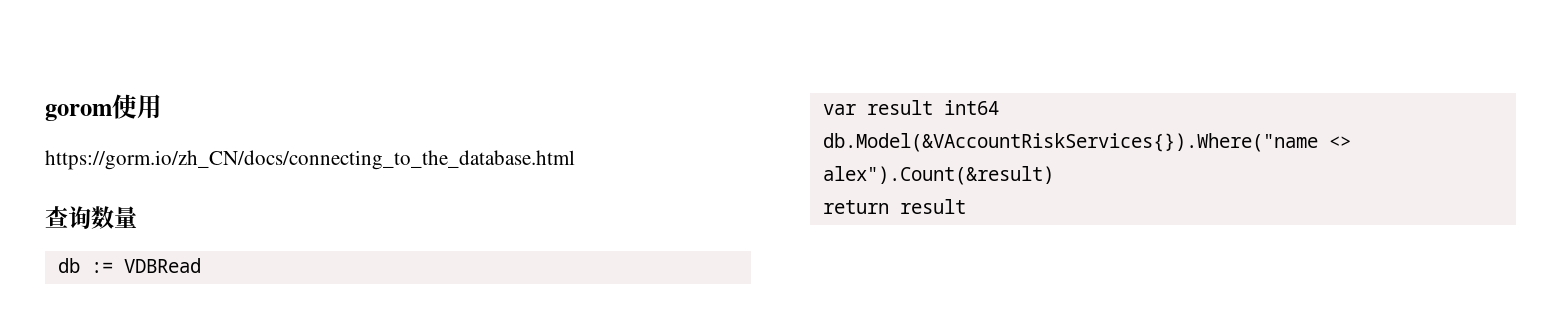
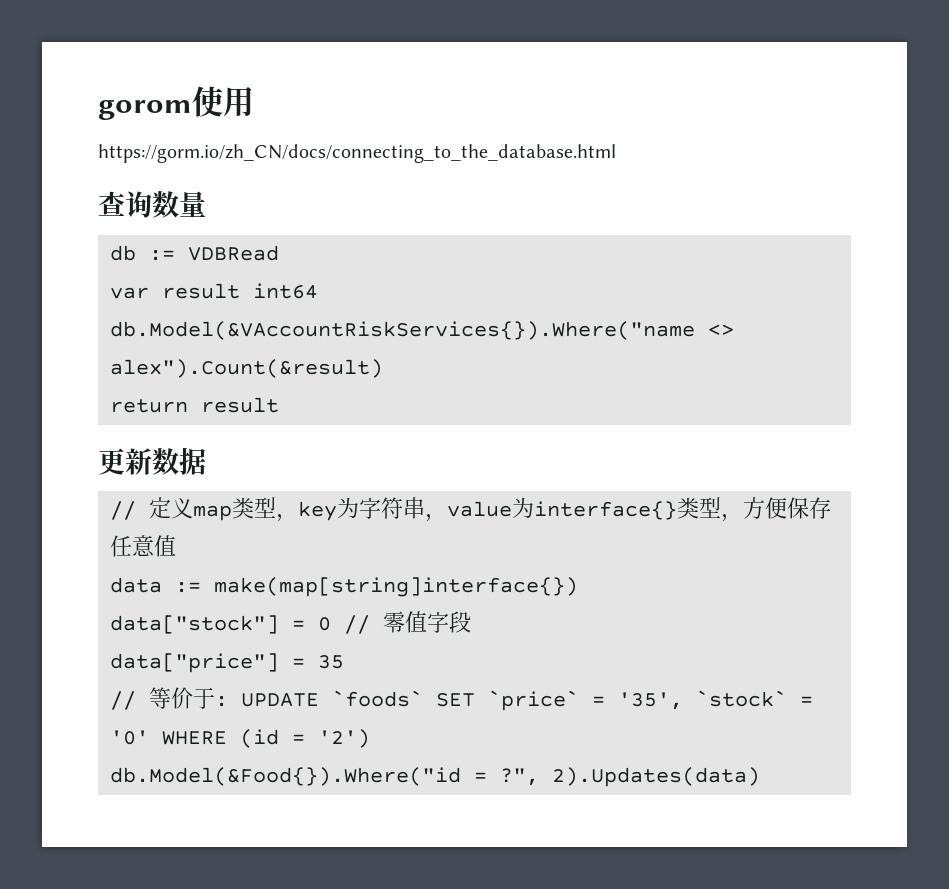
+ 更新数据
+ // 定义map类型，key为字符串，value为interface{}类型，方便保存任意值
+ data := make(map[string]interface{})
+ data["stock"] = 0 // 零值字段
+ data["price"] = 35
+ // 等价于: UPDATE `foods` SET `price` = '35', `stock` = '0' WHERE (id = '2')
+ db.Model(&Food{}).Where("id = ?", 2).Updates(data)

